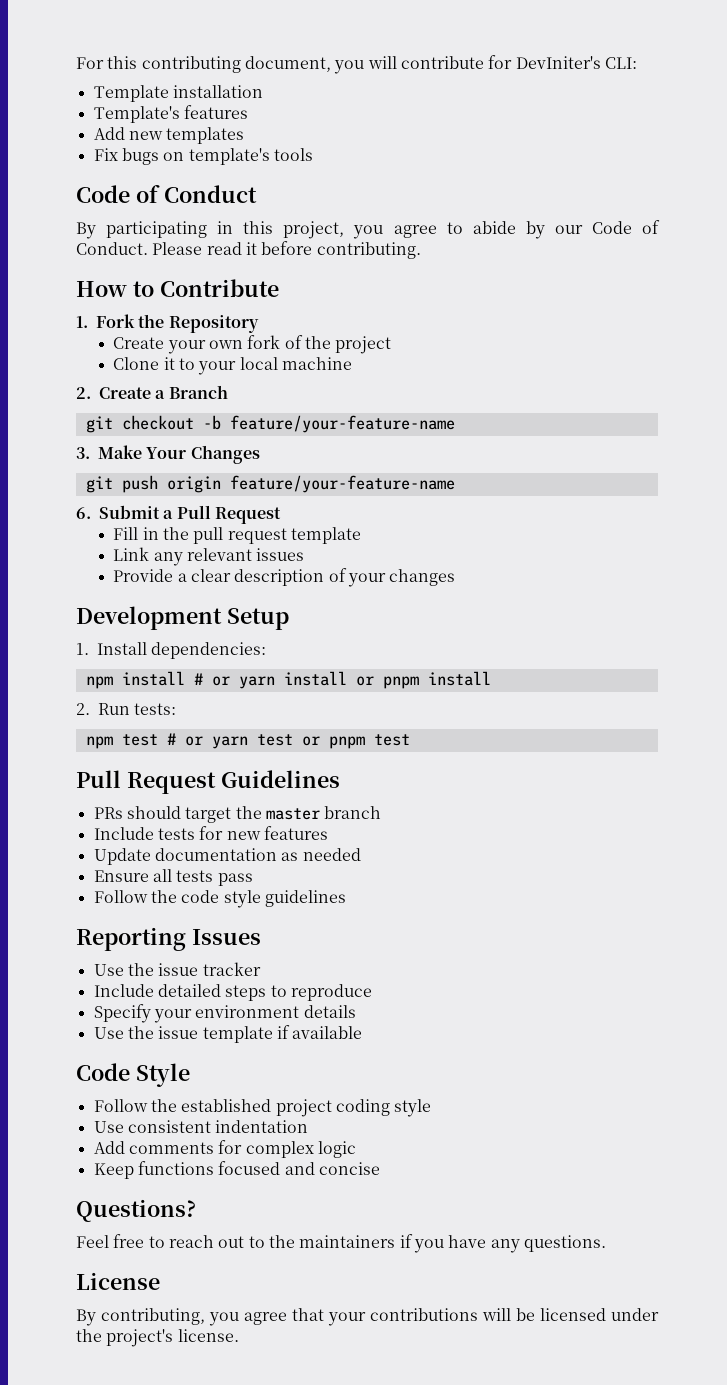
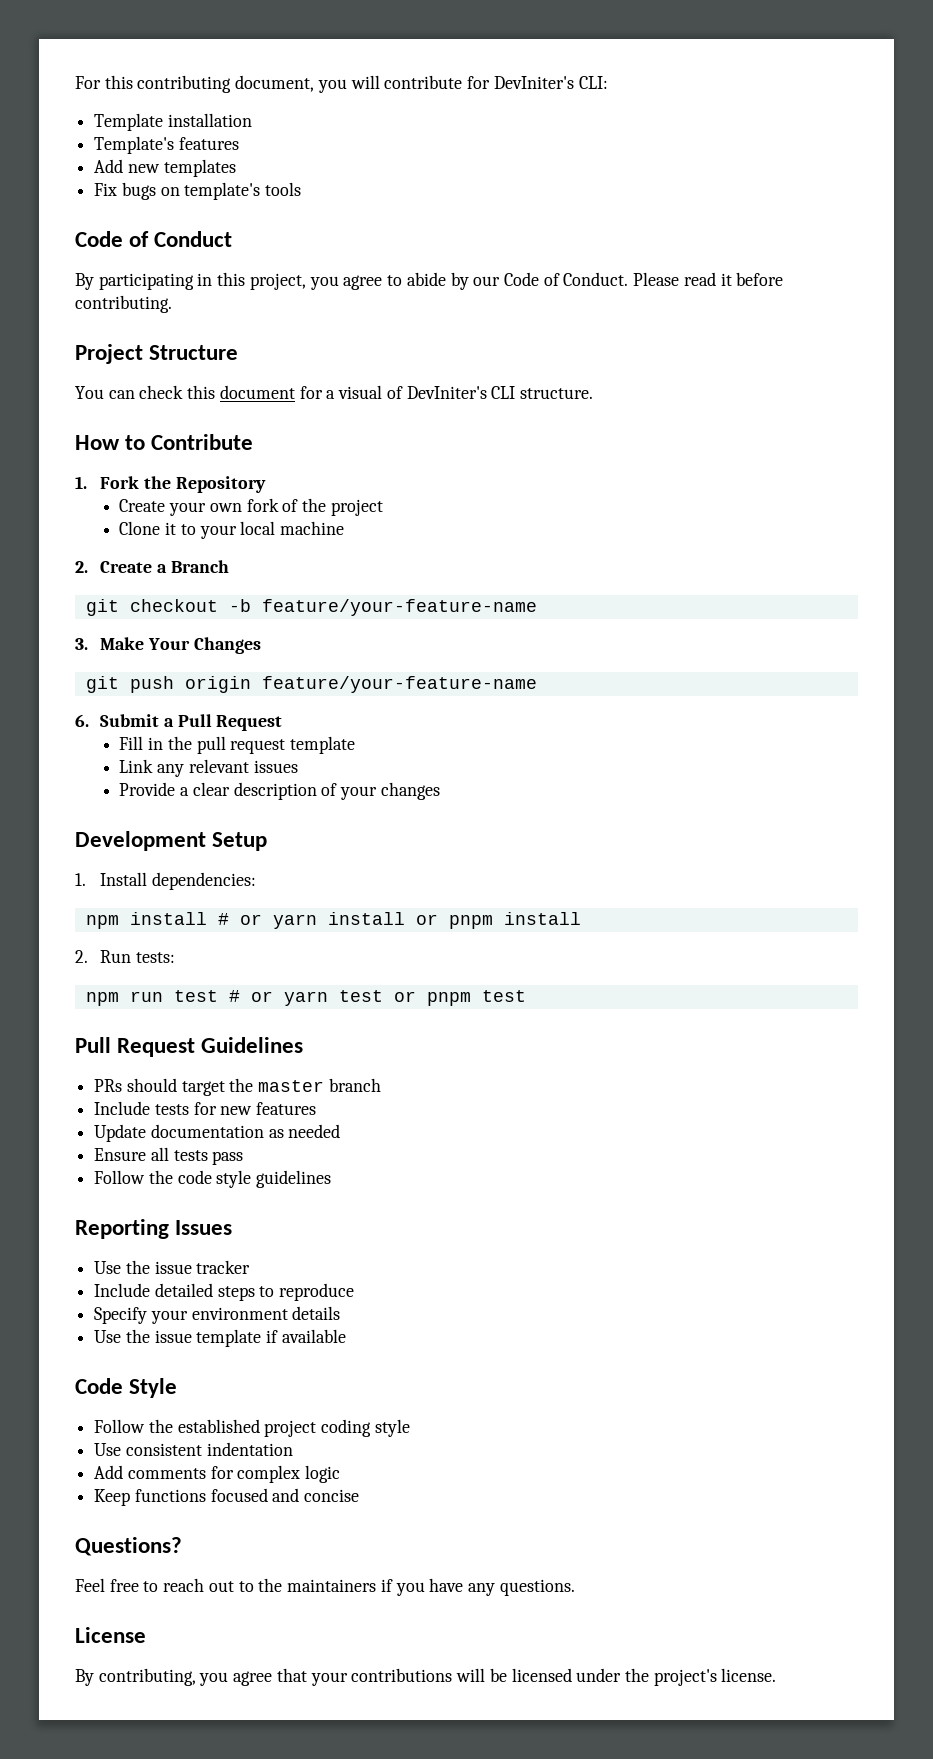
+ Project Structure
+ You can check this document for a visual of DevIniter's CLI structure.
- npm test # or yarn test or pnpm test
+ npm run test # or yarn test or pnpm test

